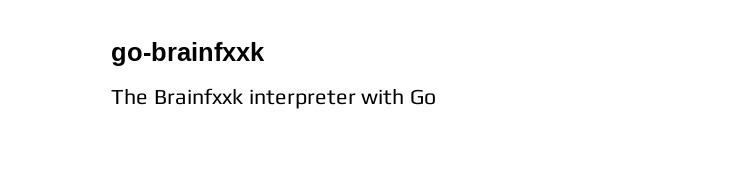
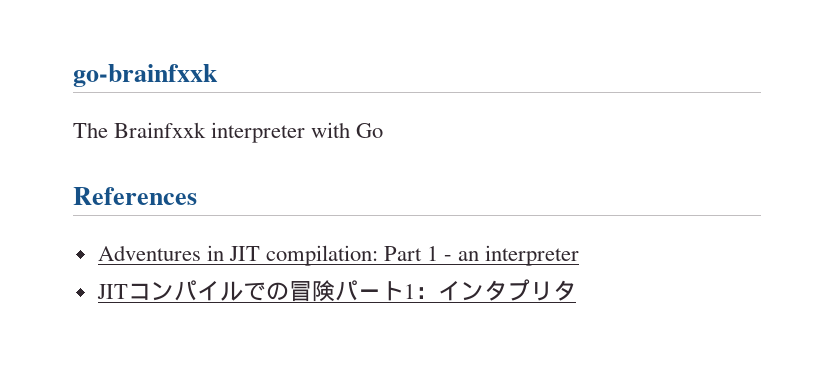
+ References
+ Adventures in JIT compilation: Part 1 - an interpreter
+ JITコンパイルでの冒険パート1：インタプリタ

